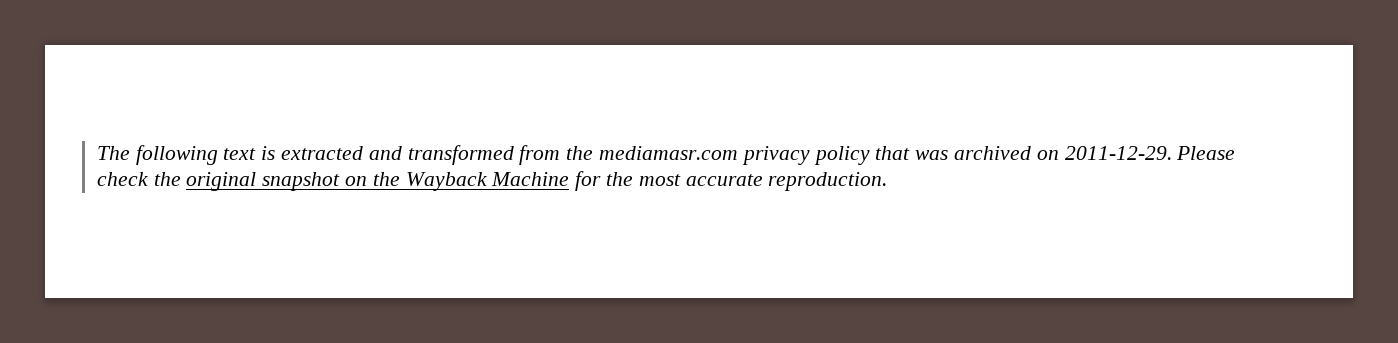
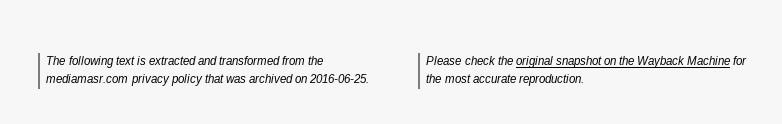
- The following text is extracted and transformed from the mediamasr.com privacy policy that was archived on 2011-12-29.
+ The following text is extracted and transformed from the mediamasr.com privacy policy that was archived on 2016-06-25.

